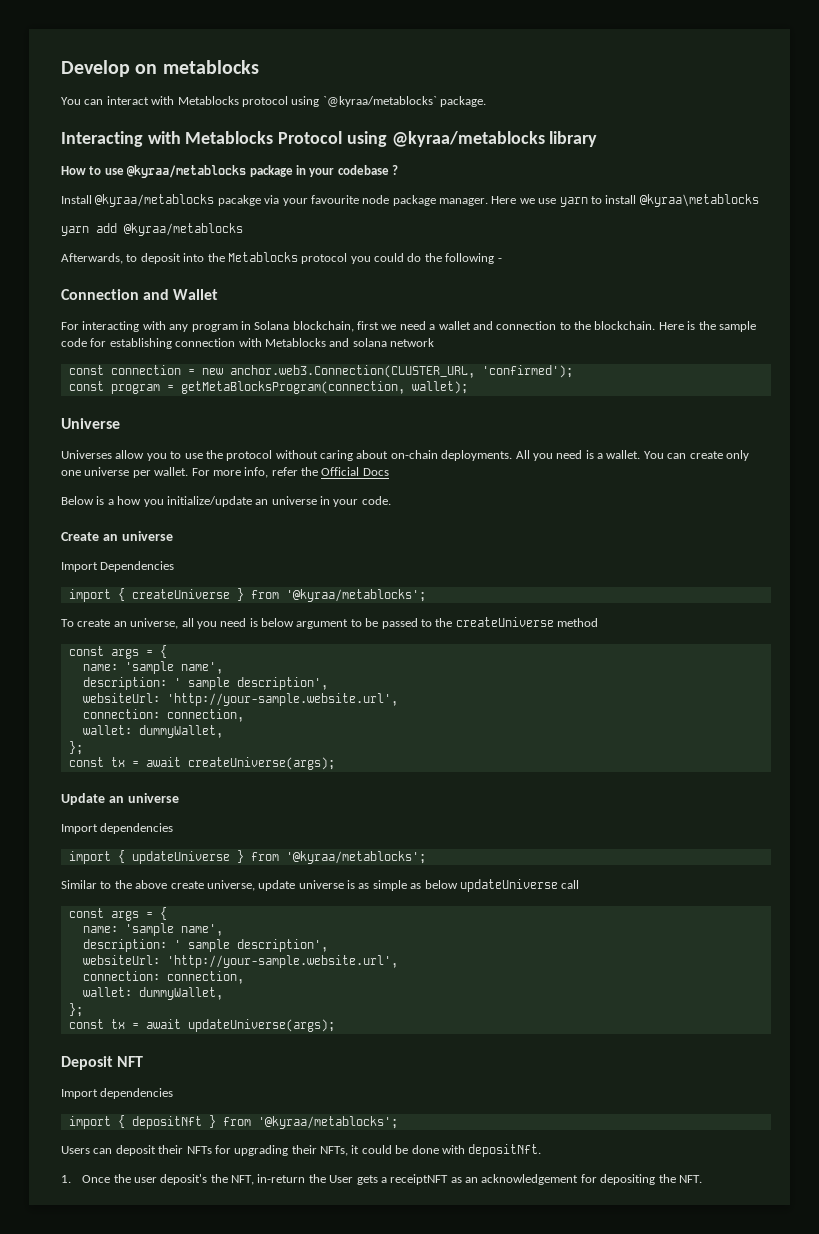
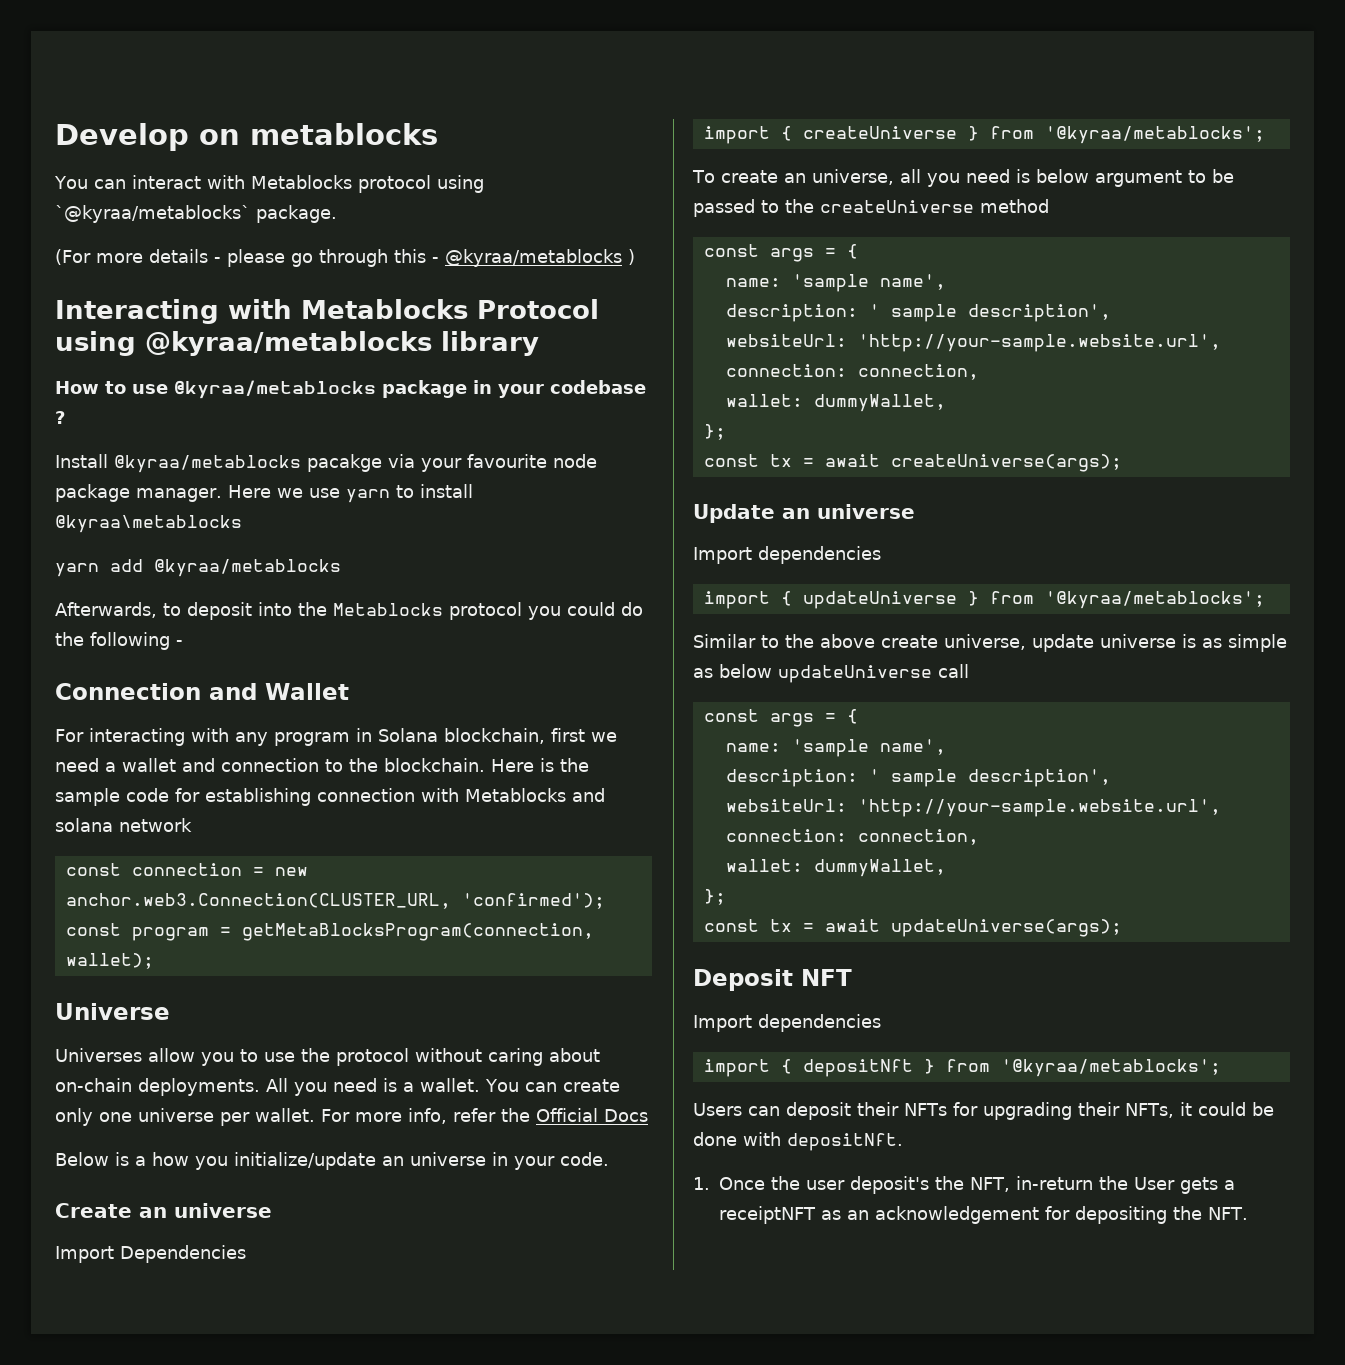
+ (For more details - please go through this - @kyraa/metablocks )

